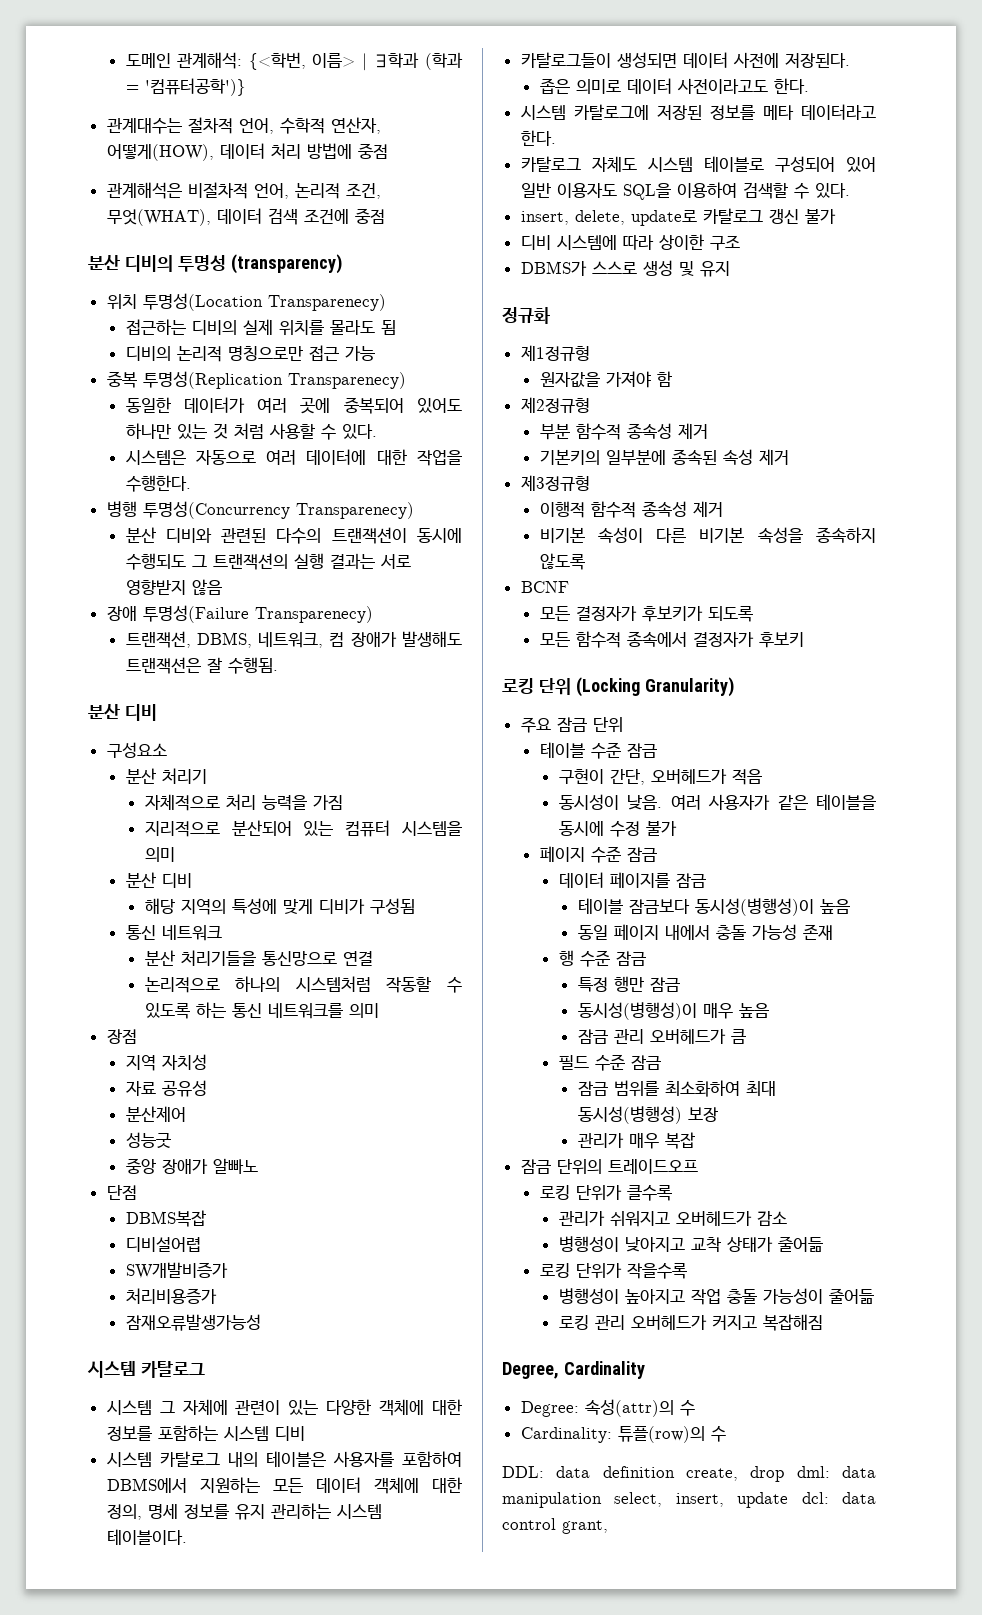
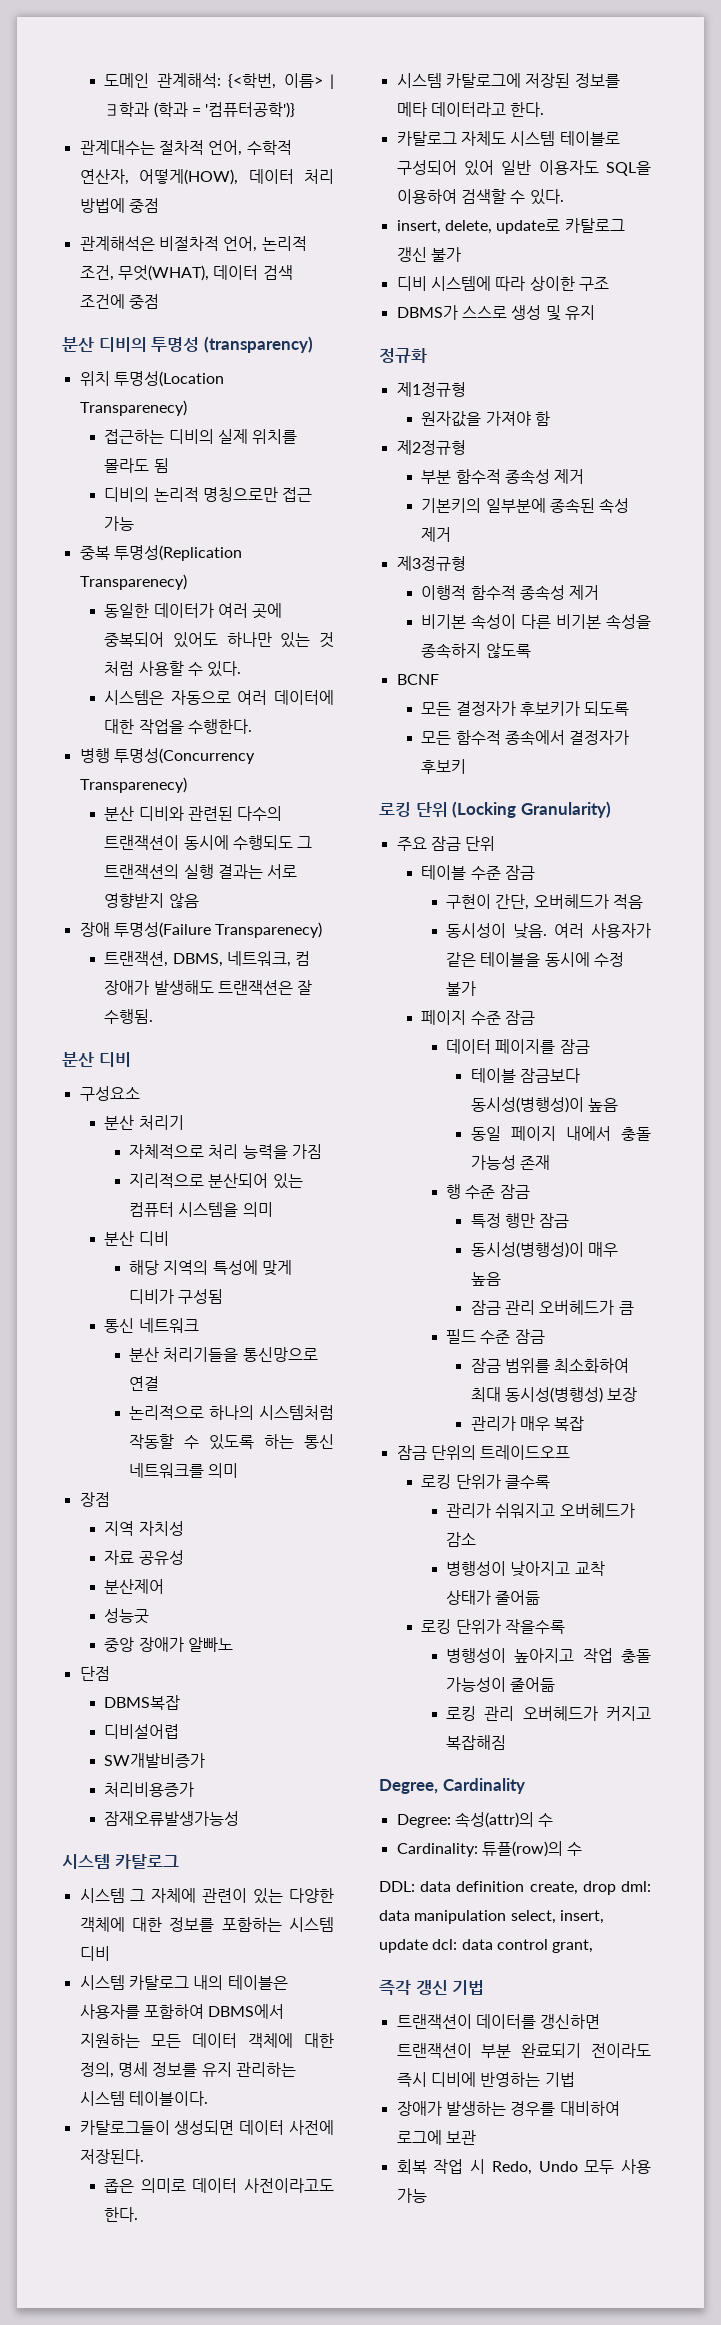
+ 즉각 갱신 기법
+ 트랜잭션이 데이터를 갱신하면 트랜잭션이 부분 완료되기 전이라도 즉시 디비에 반영하는 기법
+ 장애가 발생하는 경우를 대비하여 로그에 보관
+ 회복 작업 시 Redo, Undo 모두 사용 가능

